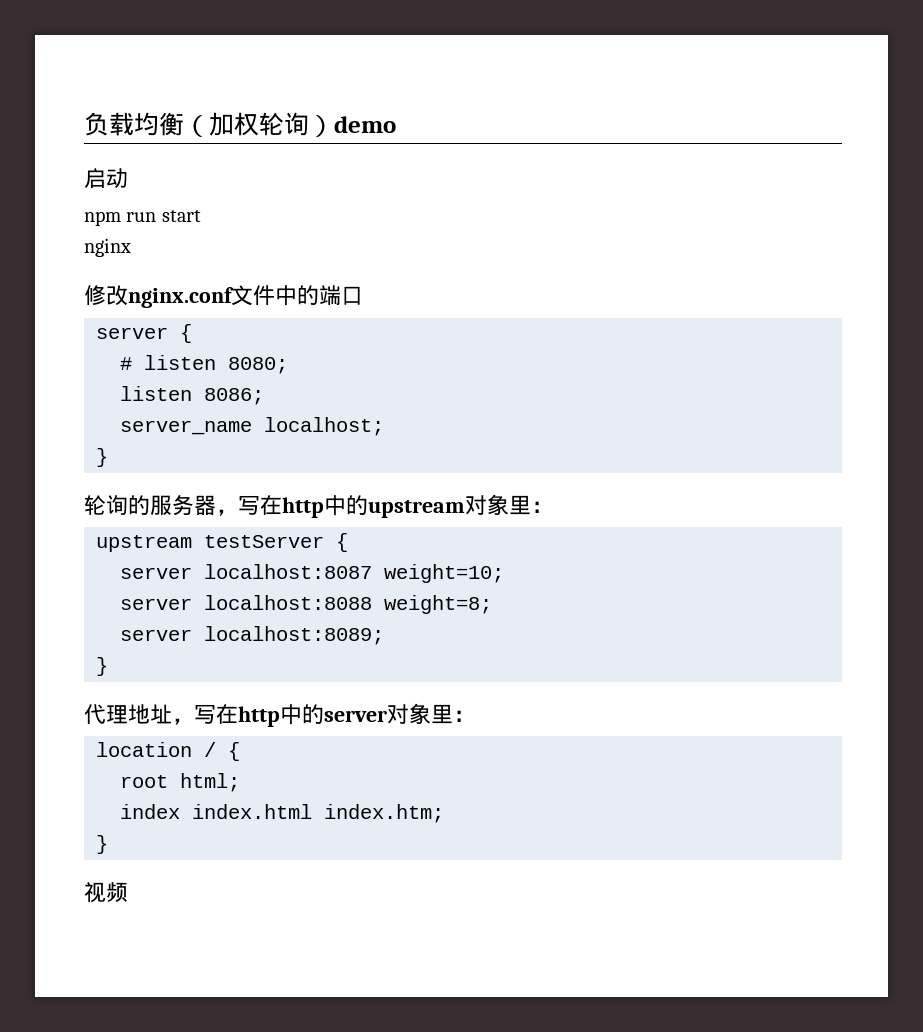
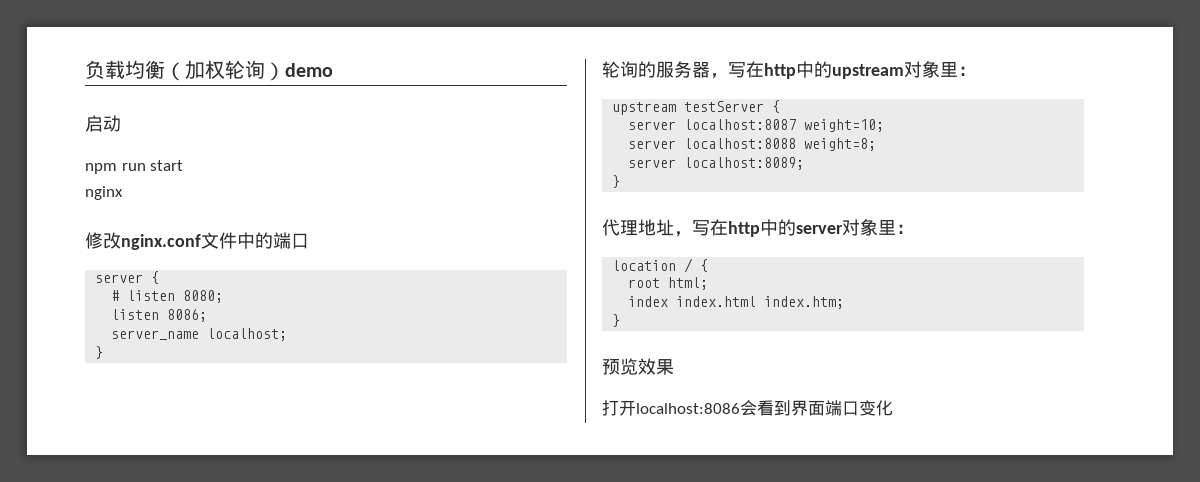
- 视频
+ 预览效果
+ 打开localhost:8086会看到界面端口变化

